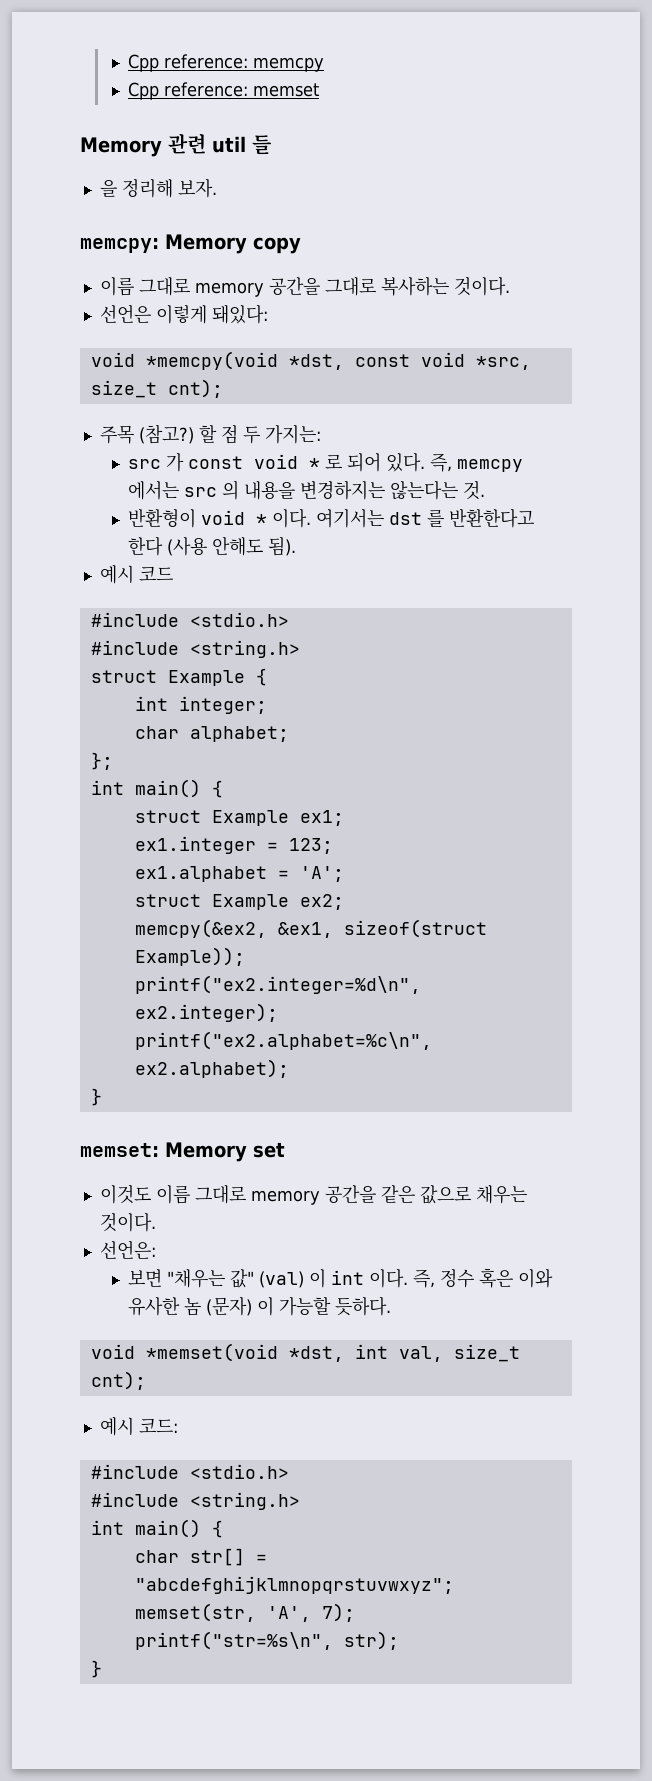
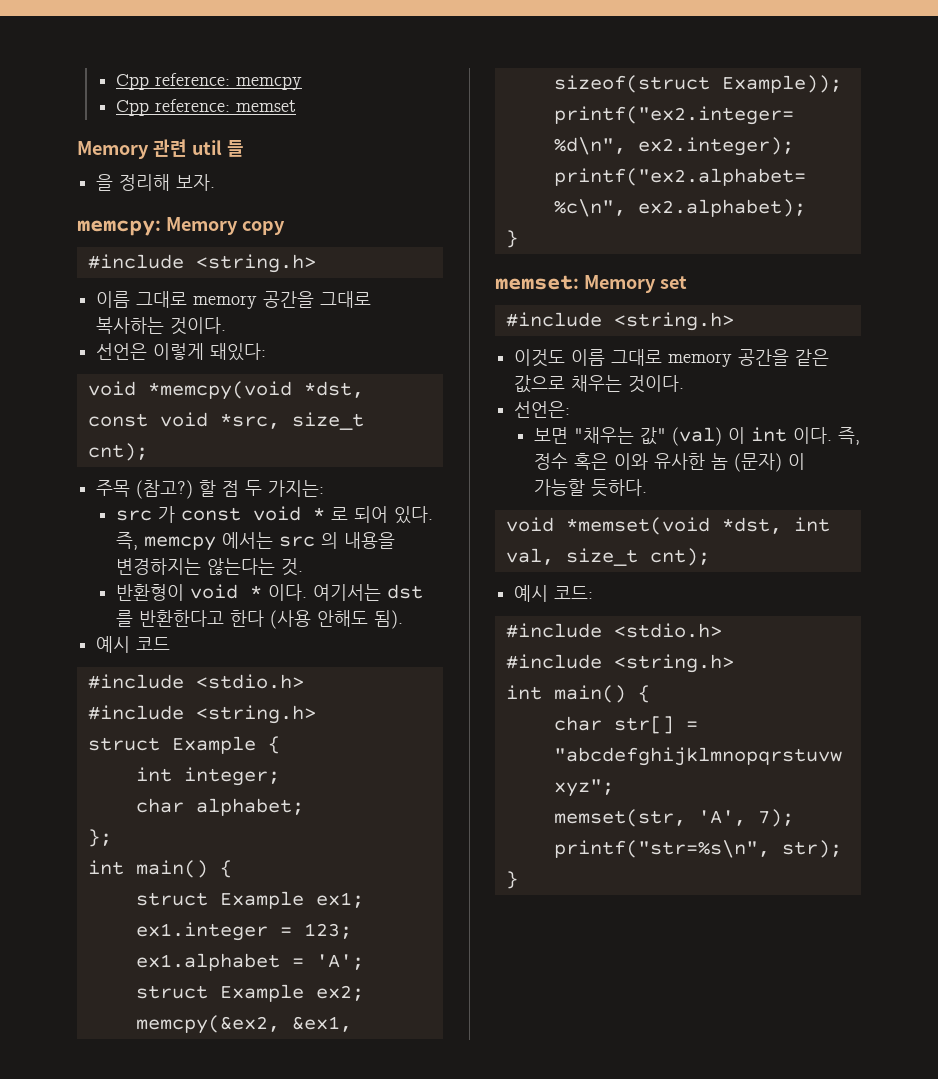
  memcpy: Memory copy
+ #include <string.h>
  memset: Memory set
+ #include <string.h>

